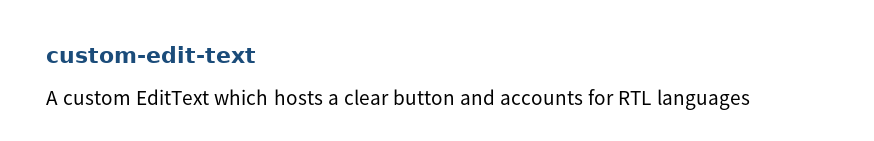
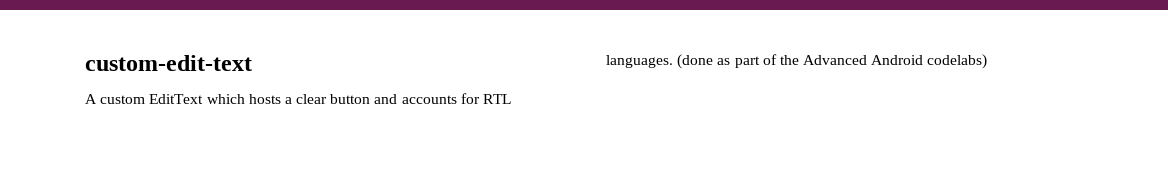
- A custom EditText which hosts a clear button and accounts for RTL languages
+ A custom EditText which hosts a clear button and accounts for RTL languages. (done as part of the Advanced Android codelabs)

